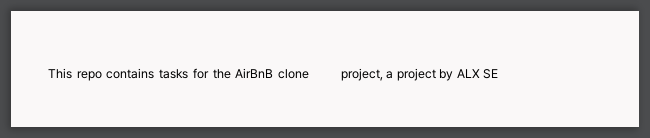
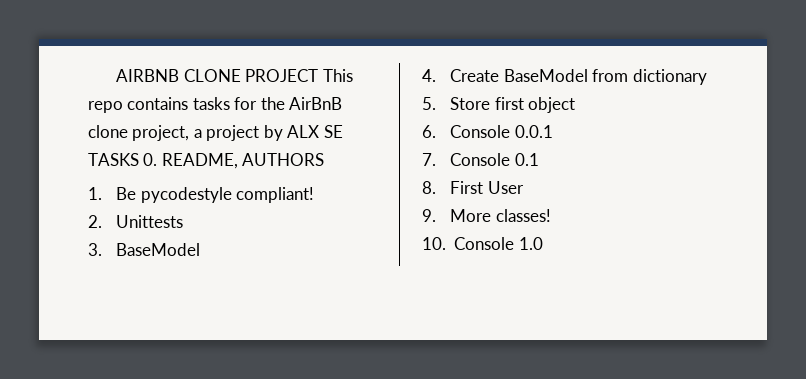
- This repo contains tasks for the AirBnB clone project, a project by ALX SE
+ AIRBNB CLONE PROJECT This repo contains tasks for the AirBnB clone project, a project by ALX SE TASKS 0. README, AUTHORS
+ 1. Be pycodestyle compliant!
+ 2. Unittests
+ 3. BaseModel
+ 4. Create BaseModel from dictionary
+ 5. Store first object
+ 6. Console 0.0.1
+ 7. Console 0.1
+ 8. First User
+ 9. More classes!
+ 10. Console 1.0

